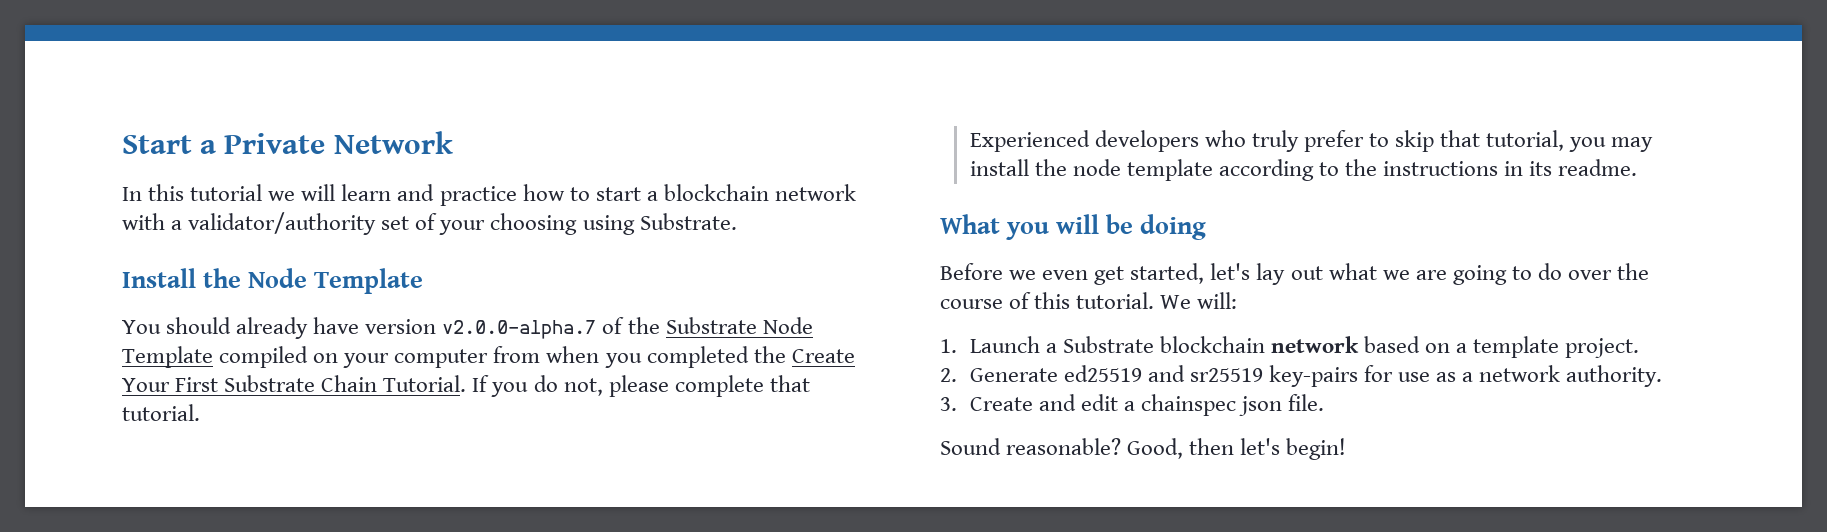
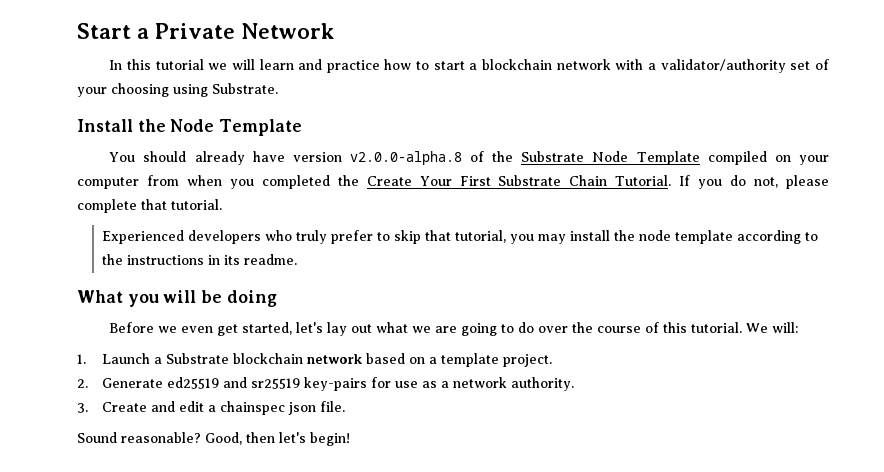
- You should already have version v2.0.0-alpha.7 of the Substrate Node Template compiled on your computer from when you completed the Create Your First Substrate Chain Tutorial.
+ You should already have version v2.0.0-alpha.8 of the Substrate Node Template compiled on your computer from when you completed the Create Your First Substrate Chain Tutorial.

